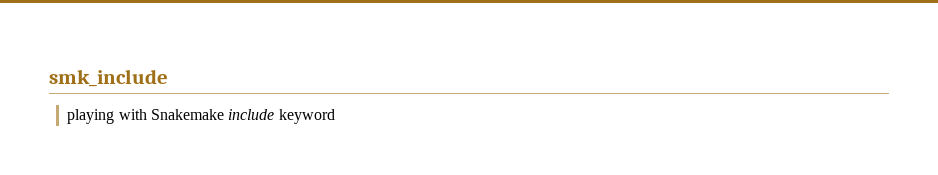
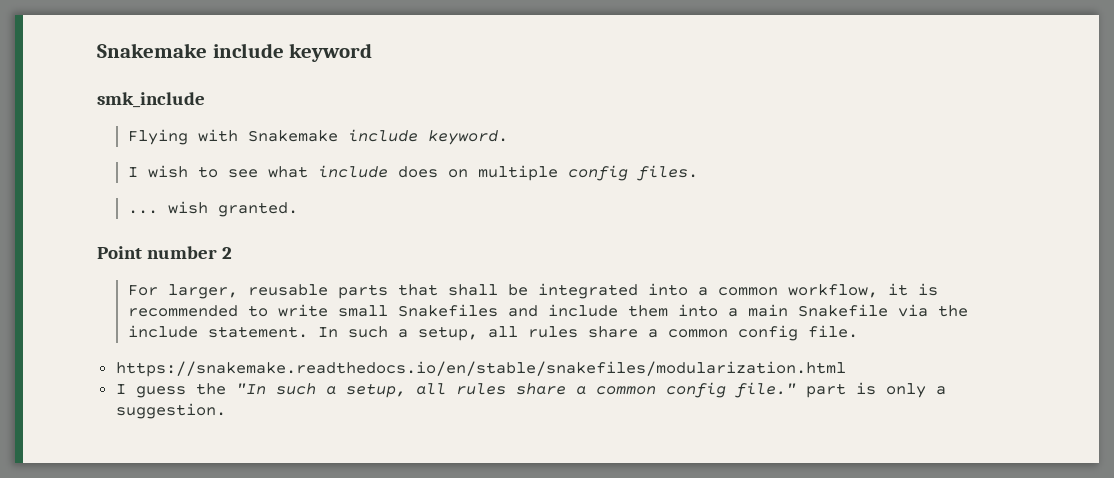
+ Snakemake include keyword
- playing with Snakemake include keyword
+ Flying with Snakemake include keyword.
+ I wish to see what include does on multiple config files.
+ ... wish granted.
+ Point number 2
+ For larger, reusable parts that shall be integrated into a common workflow, it is recommended to write small Snakefiles and include them into a main Snakefile via the include statement. In such a setup, all rules share a common config file.
+ https://snakemake.readthedocs.io/en/stable/snakefiles/modularization.html
+ I guess the "In such a setup, all rules share a common config file." part is only a suggestion.

